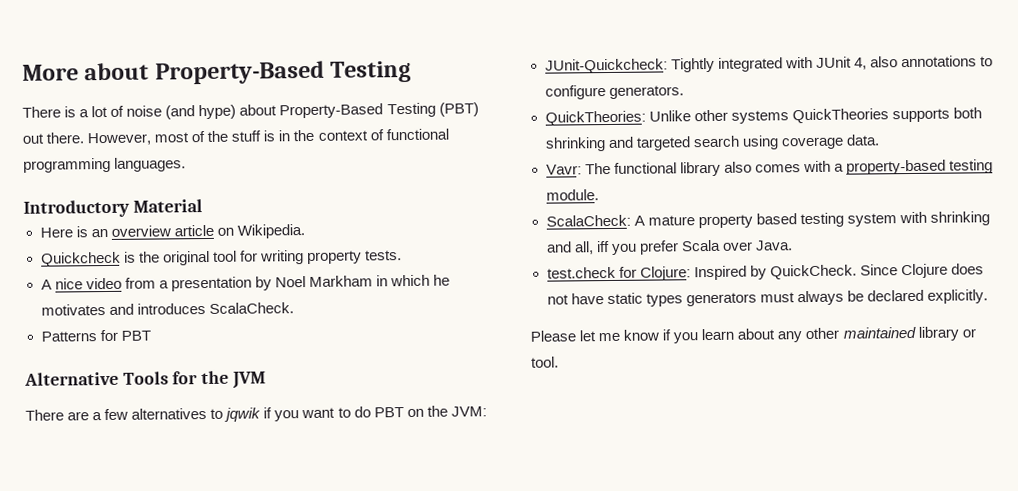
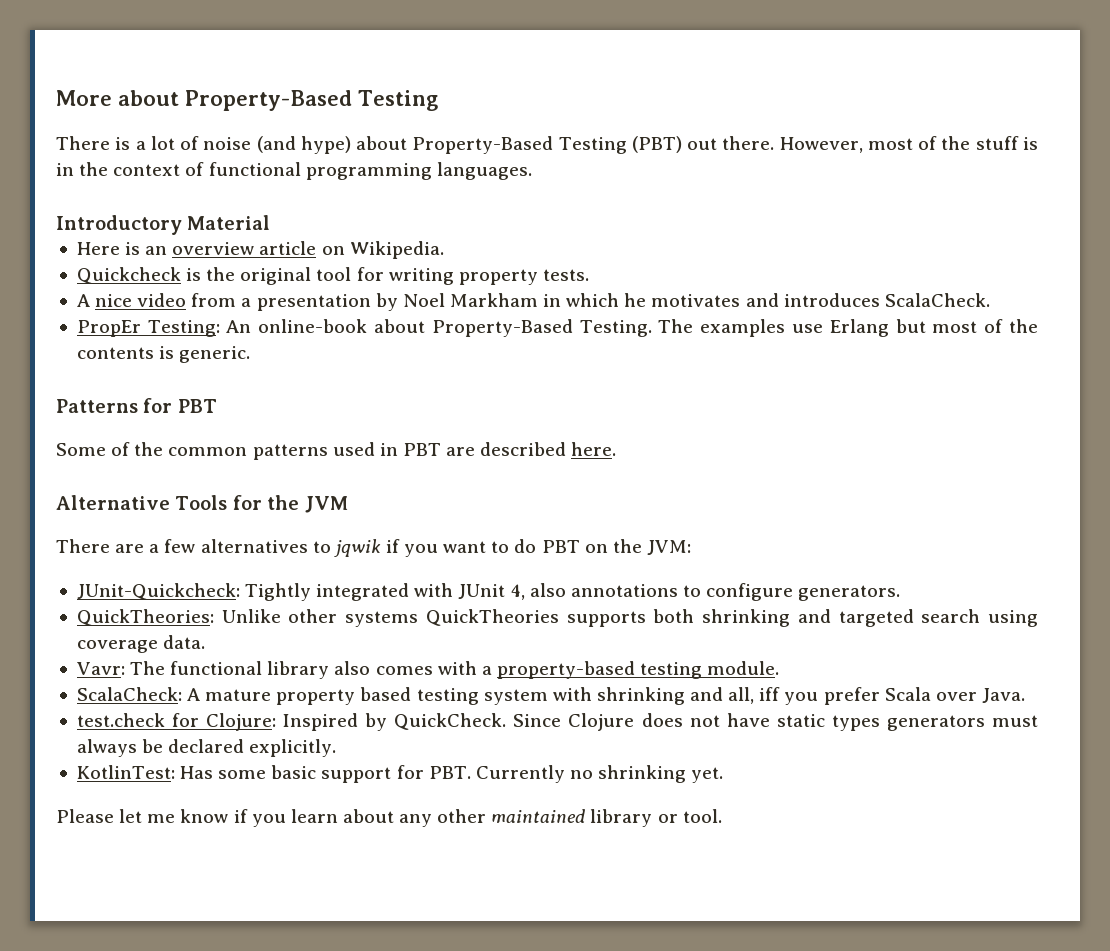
+ PropEr Testing: An online-book about Property-Based Testing. The examples use Erlang but most of the contents is generic.
  Patterns for PBT
+ Some of the common patterns used in PBT are described here.
+ KotlinTest: Has some basic support for PBT. Currently no shrinking yet.

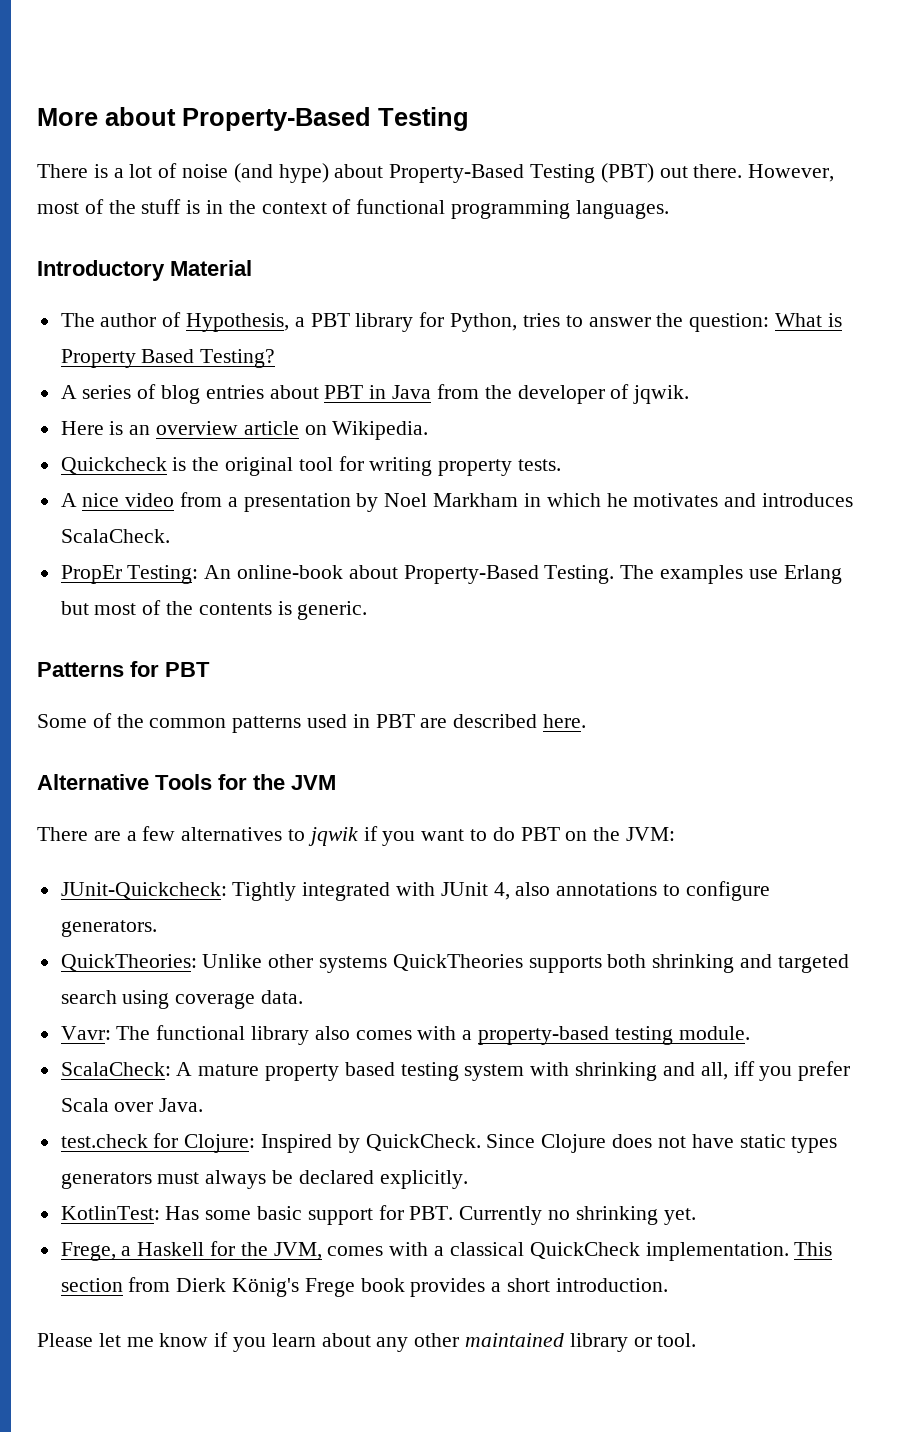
+ The author of Hypothesis, a PBT library for Python, tries to answer the question: What is Property Based Testing?
+ A series of blog entries about PBT in Java from the developer of jqwik.
+ Frege, a Haskell for the JVM, comes with a classical QuickCheck implementation. This section from Dierk König's Frege book provides a short introduction.

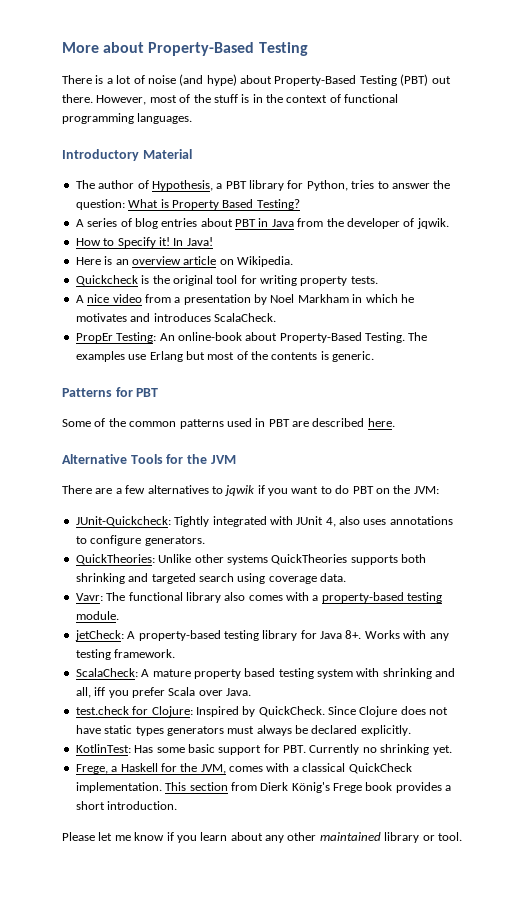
+ How to Specify it! In Java!
- JUnit-Quickcheck: Tightly integrated with JUnit 4, also annotations to configure generators.
+ JUnit-Quickcheck: Tightly integrated with JUnit 4, also uses annotations to configure generators.
+ jetCheck: A property-based testing library for Java 8+. Works with any testing framework.

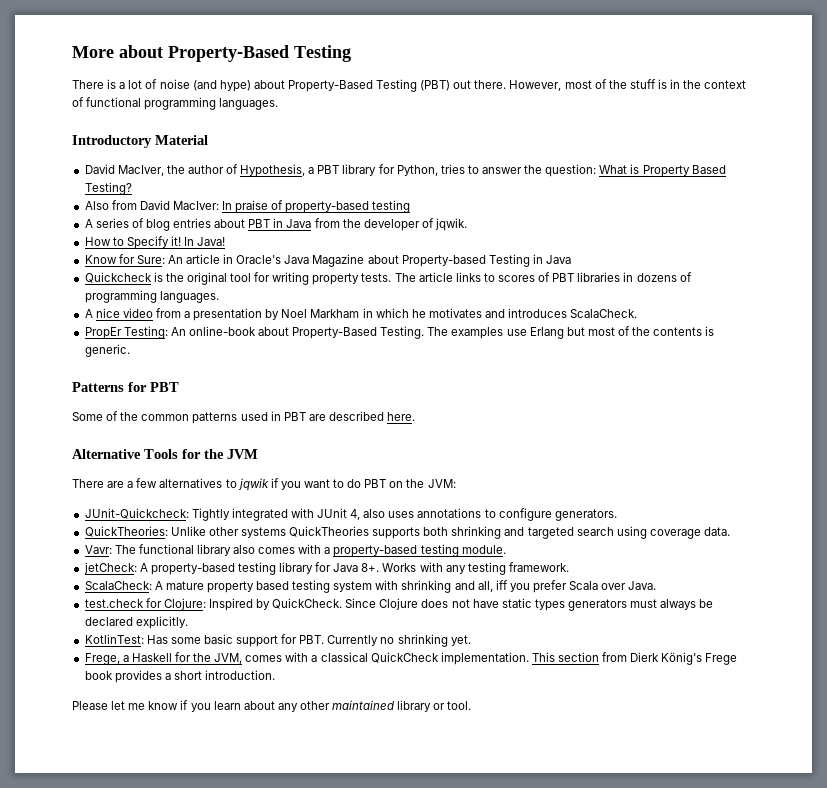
- The author of Hypothesis, a PBT library for Python, tries to answer the question: What is Property Based Testing?
+ David MacIver, the author of Hypothesis, a PBT library for Python, tries to answer the question: What is Property Based Testing?
+ Also from David MacIver: In praise of property-based testing
- Here is an overview article on Wikipedia.
+ Know for Sure: An article in Oracle's Java Magazine about Property-based Testing in Java
+ The article links to scores of PBT libraries in dozens of programming languages.

